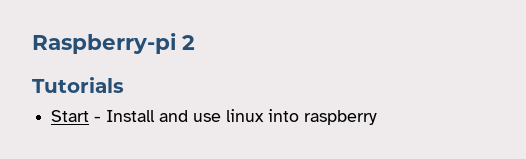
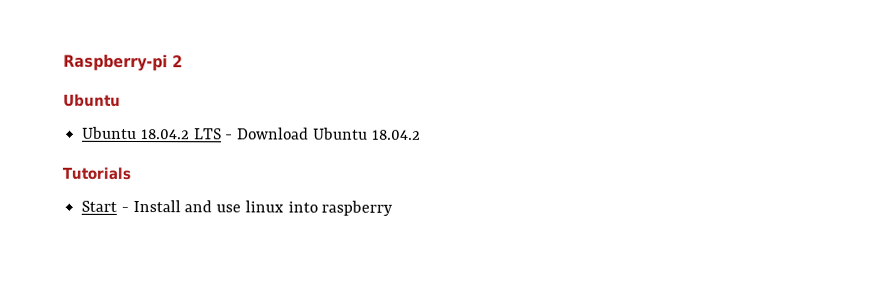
  Raspberry-pi 2
+ Ubuntu
+ Ubuntu 18.04.2 LTS - Download Ubuntu 18.04.2

